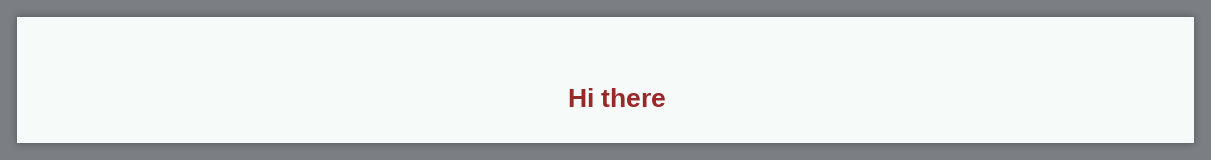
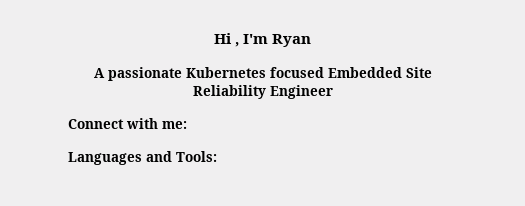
- Hi there
+ Hi , I'm Ryan
+ A passionate Kubernetes focused Embedded Site Reliability Engineer
+ Connect with me:
+ Languages and Tools:

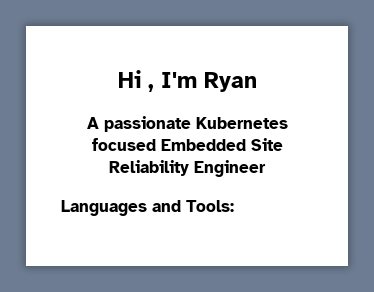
- Connect with me:

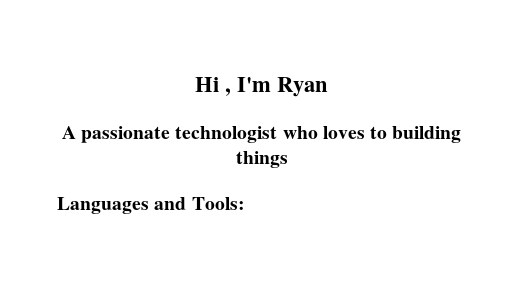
- A passionate Kubernetes focused Embedded Site Reliability Engineer
+ A passionate technologist who loves to building things

